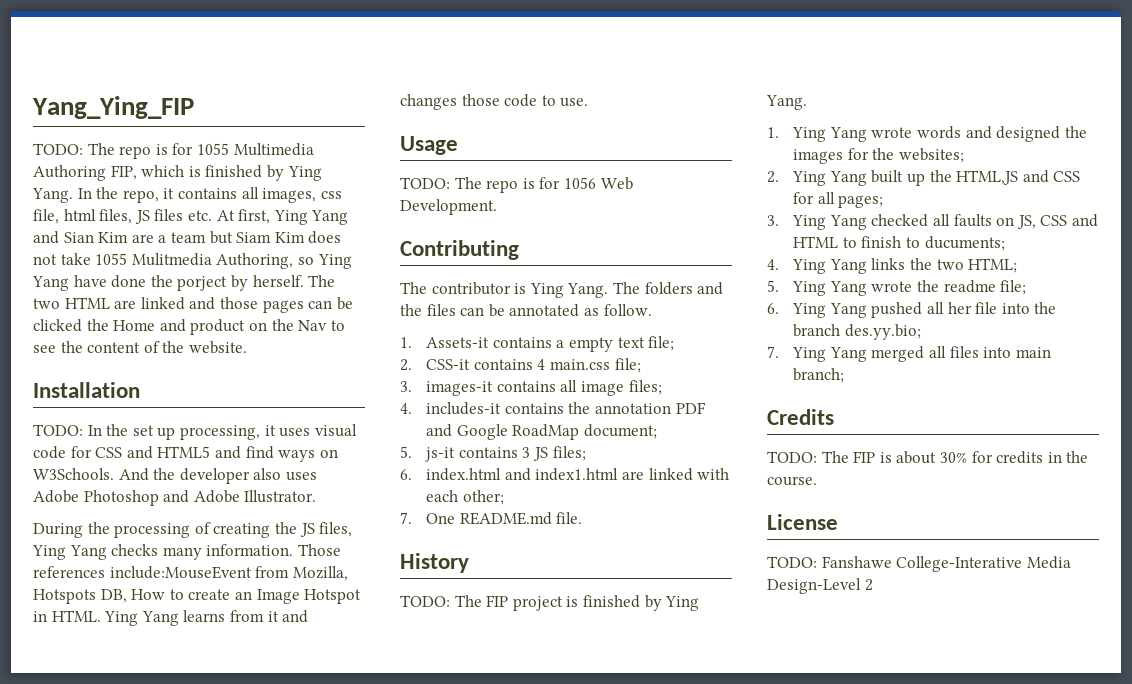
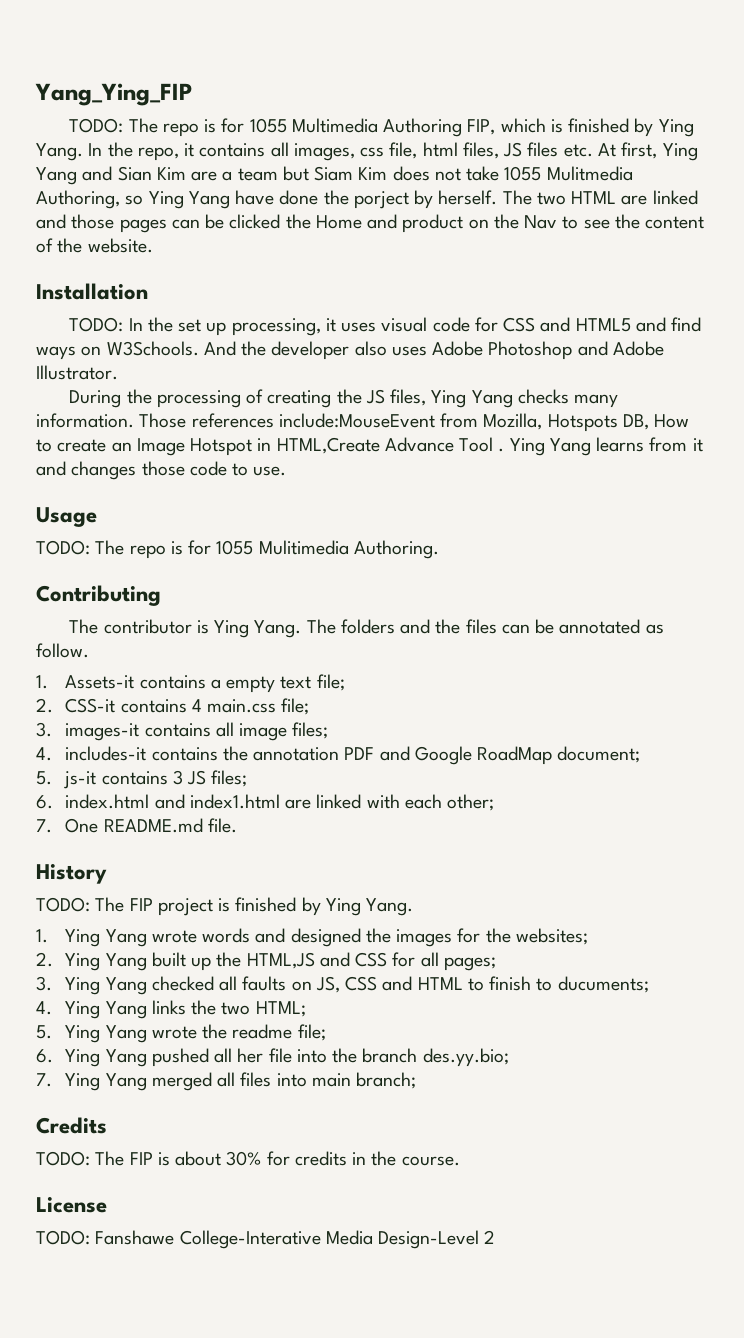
- Those references include:MouseEvent from Mozilla, Hotspots DB, How to create an Image Hotspot in HTML.
+ Those references include:MouseEvent from Mozilla, Hotspots DB, How to create an Image Hotspot in HTML,Create Advance Tool .
- TODO: The repo is for 1056 Web Development.
+ TODO: The repo is for 1055 Mulitimedia Authoring.

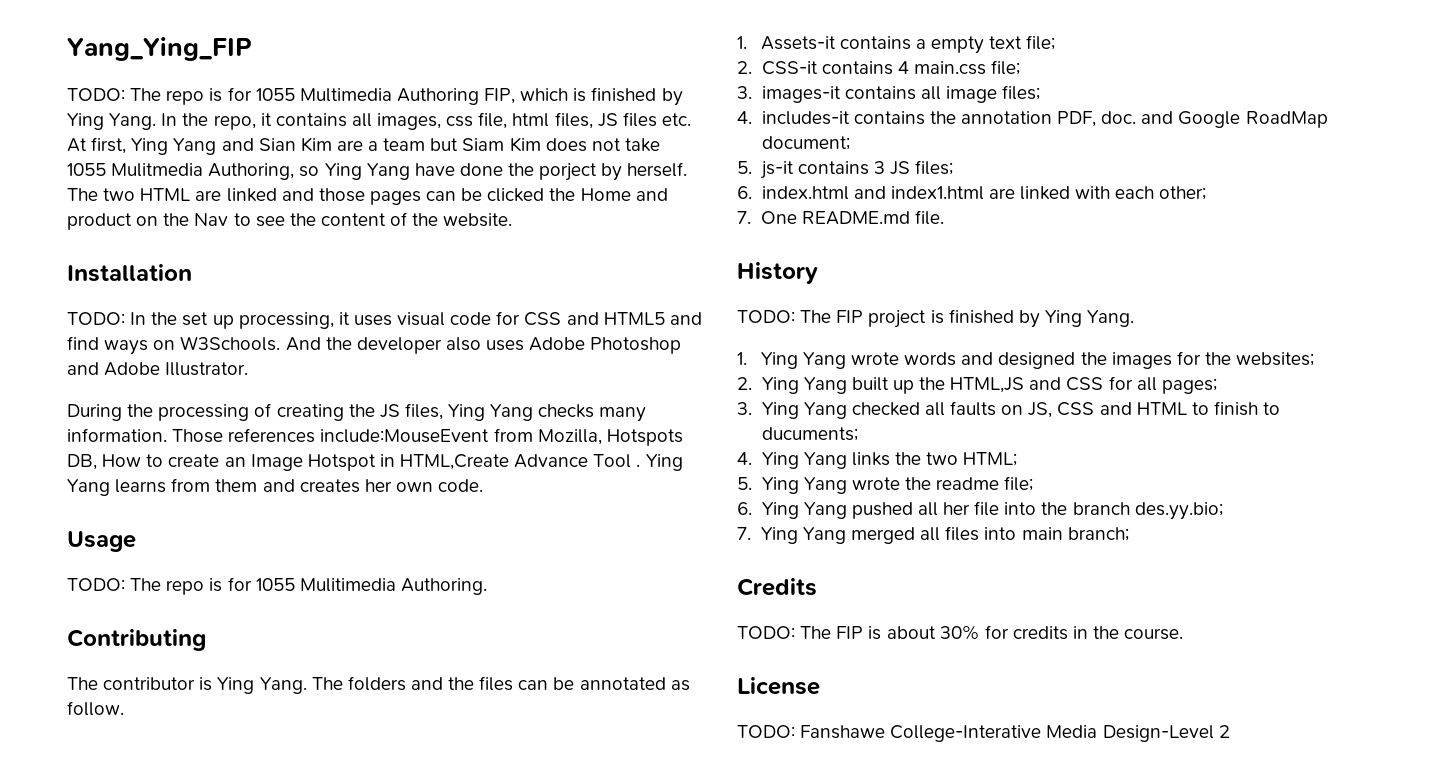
- Ying Yang learns from it and changes those code to use.
+ Ying Yang learns from them and creates her own code.
- 4. includes-it contains the annotation PDF and Google RoadMap document;
+ 4. includes-it contains the annotation PDF, doc. and Google RoadMap document;

